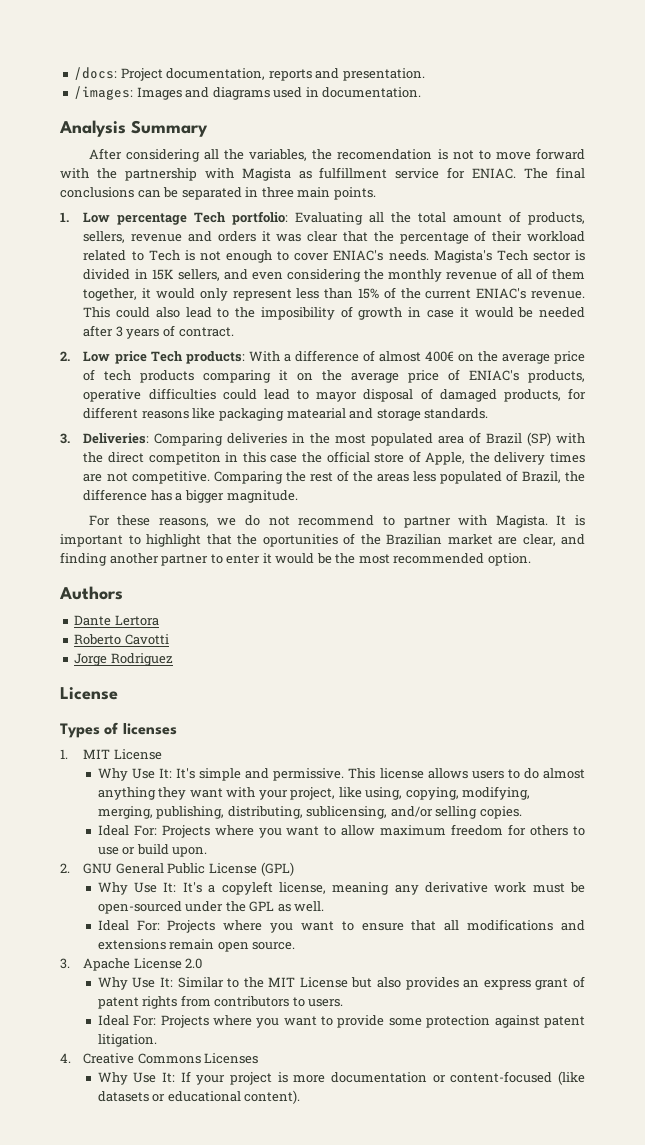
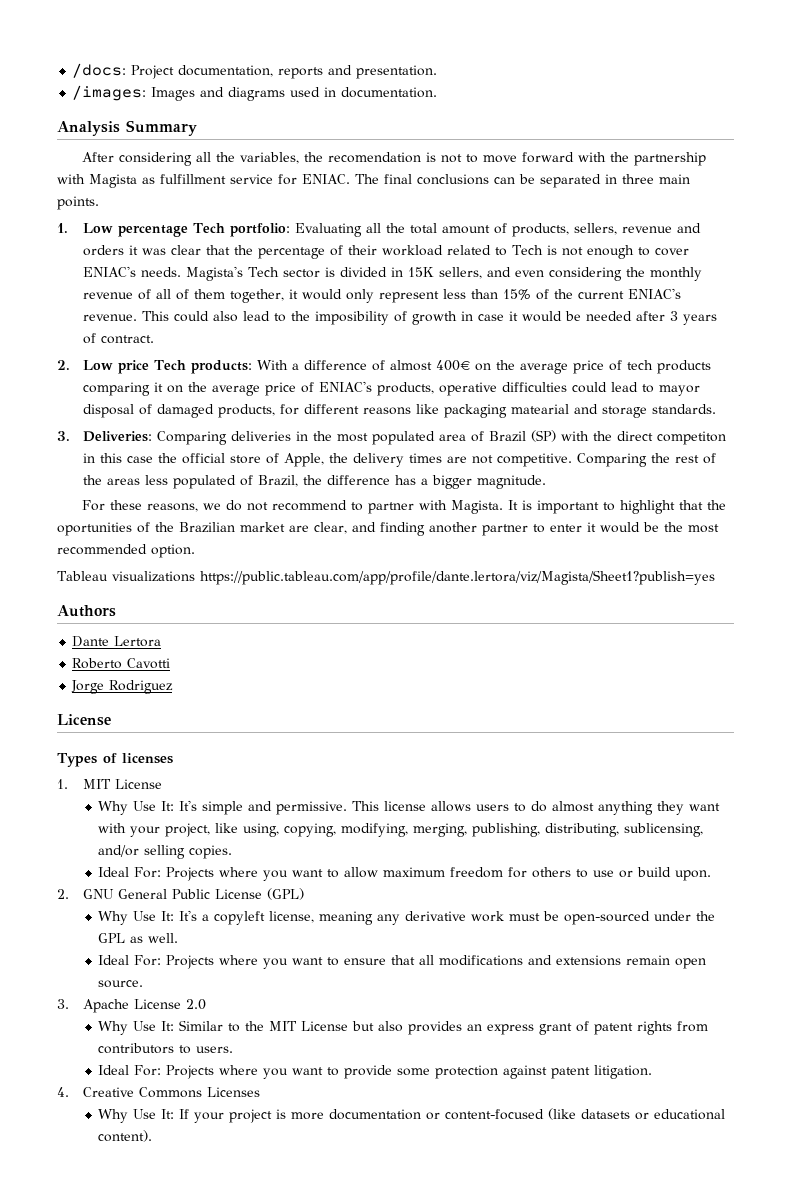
+ Tableau visualizations https://public.tableau.com/app/profile/dante.lertora/viz/Magista/Sheet1?publish=yes

